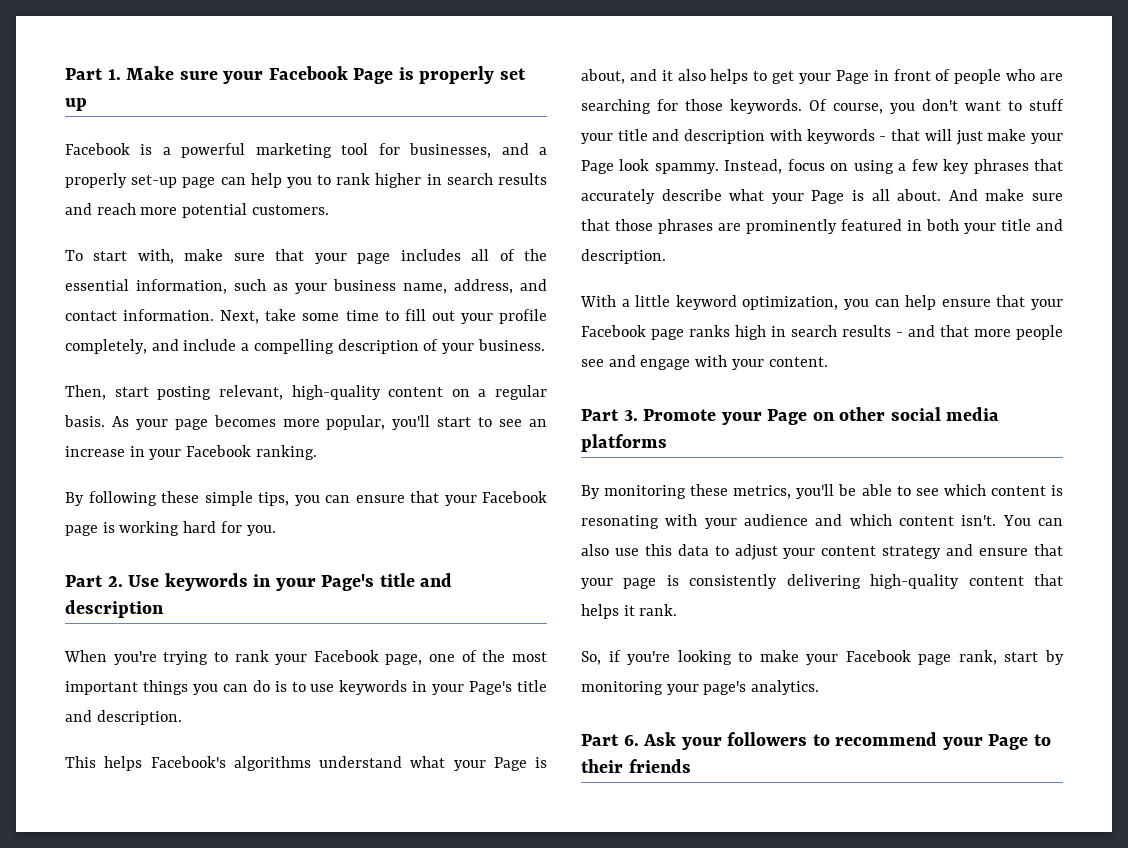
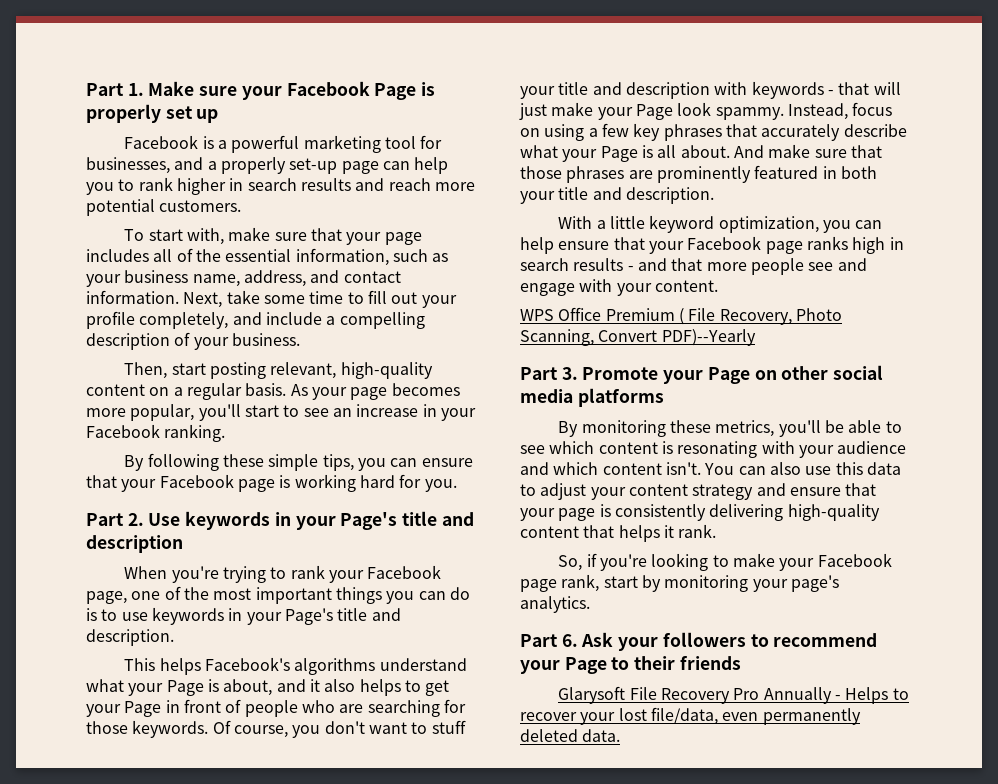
+ WPS Office Premium ( File Recovery, Photo Scanning, Convert PDF)--Yearly
+ Glarysoft File Recovery Pro Annually - Helps to recover your lost file/data, even permanently deleted data.

